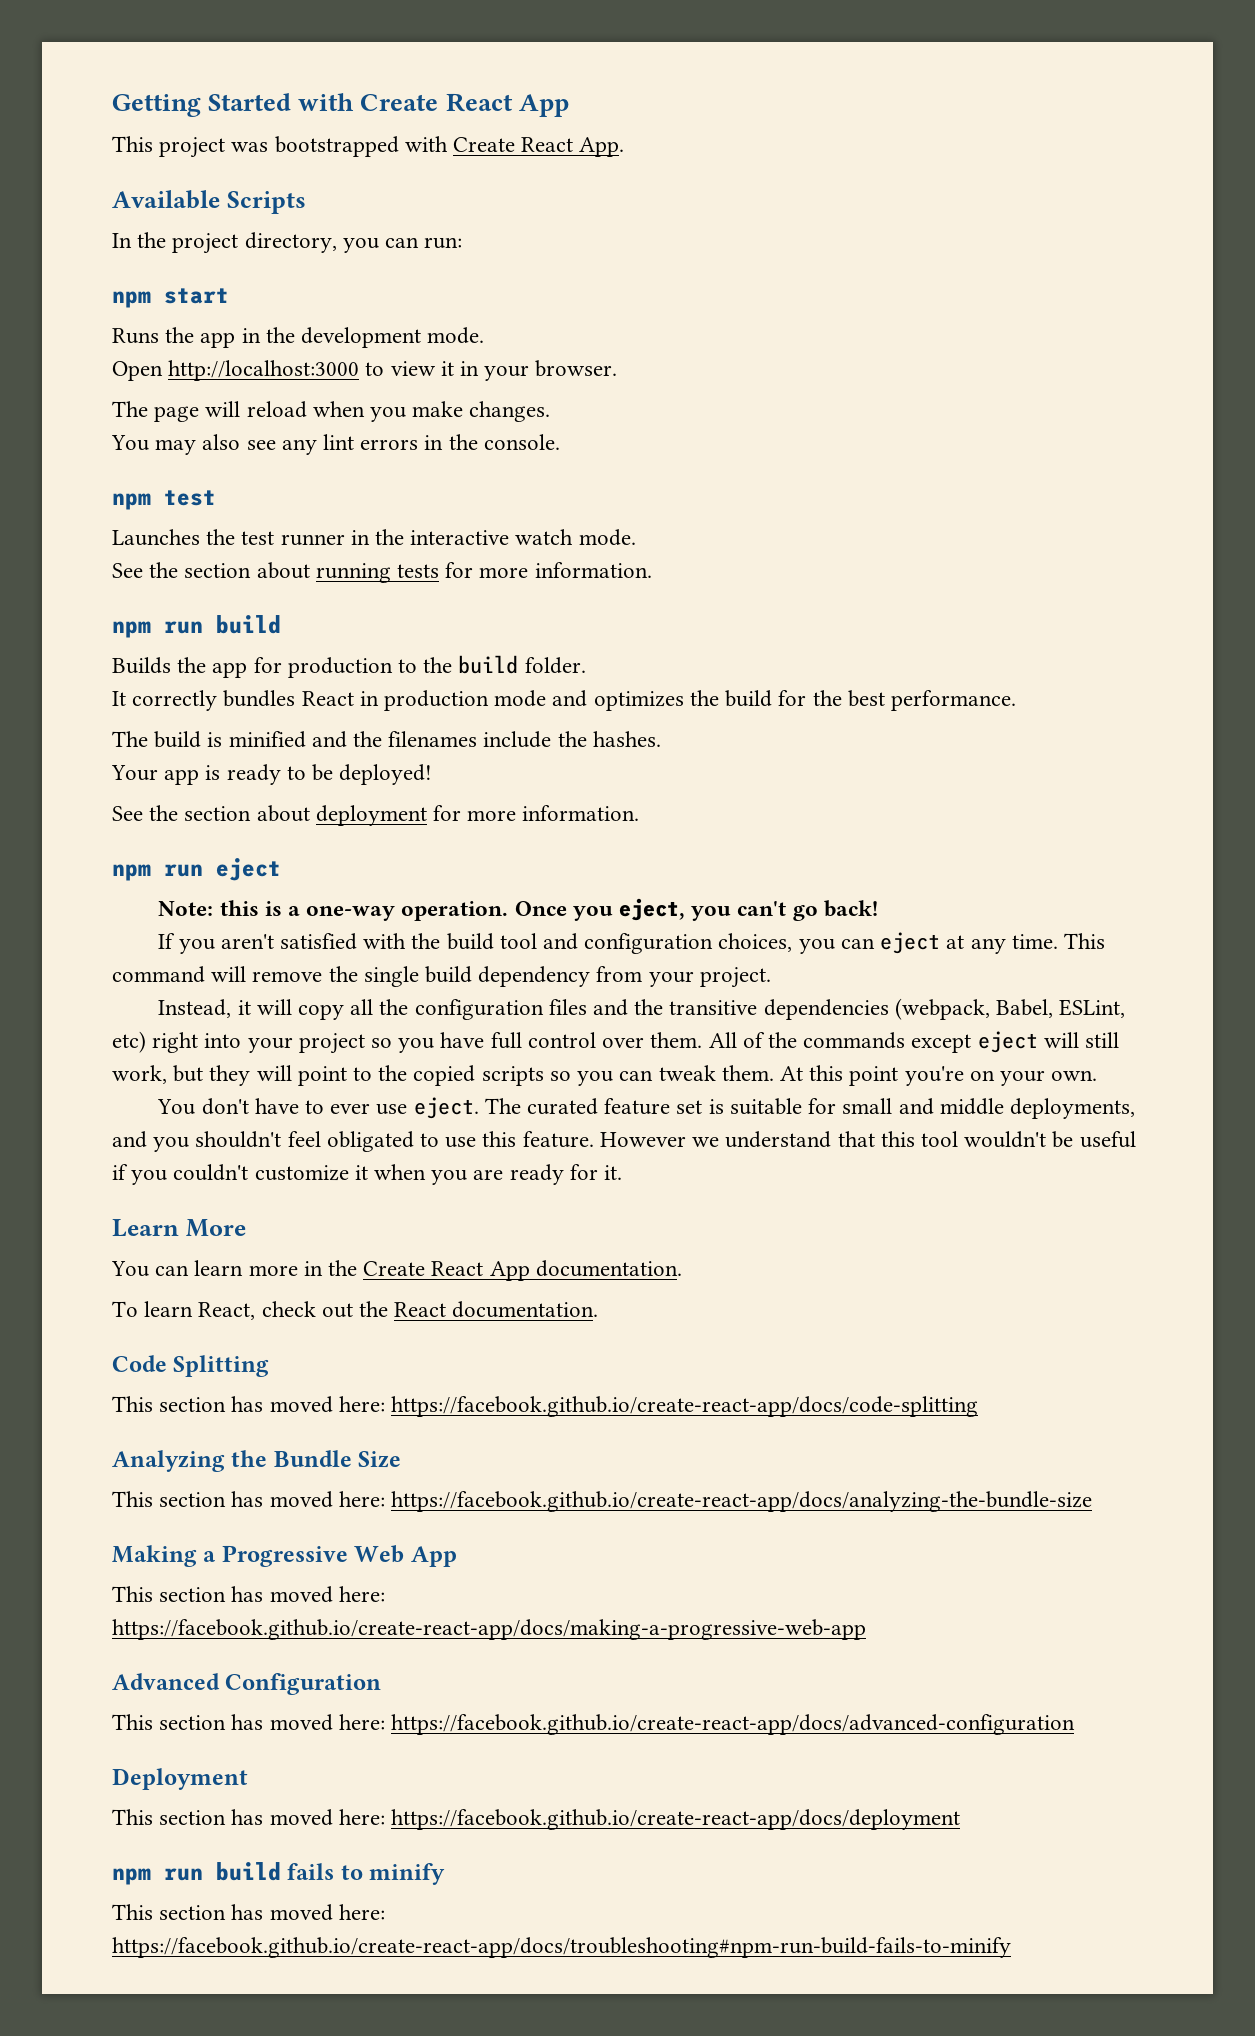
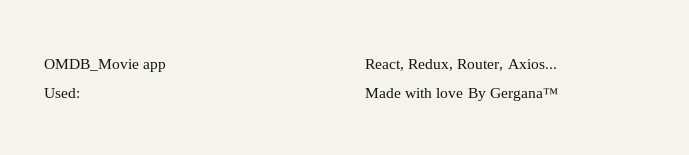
- Getting Started with Create React App
- This project was bootstrapped with Create React App.
- Available Scripts
- In the project directory, you can run:
- npm start
- Runs the app in the development mode.
- Open http://localhost:3000 to view it in your browser.
- The page will reload when you make changes.
- You may also see any lint errors in the console.
- npm test
- Launches the test runner in the interactive watch mode.
- See the section about running tests for more information.
- npm run build
- Builds the app for production to the build folder.
- It correctly bundles React in production mode and optimizes the build for the best performance.
- The build is minified and the filenames include the hashes.
- Your app is ready to be deployed!
- See the section about deployment for more information.
- npm run eject
- Note: this is a one-way operation. Once you eject, you can't go back!
- If you aren't satisfied with the build tool and configuration choices, you can eject at any time. This command will remove the single build dependency from your project.
- Instead, it will copy all the configuration files and the transitive dependencies (webpack, Babel, ESLint, etc) right into your project so you have full control over them. All of the commands except eject will still work, but they will point to the copied scripts so you can tweak them. At this point you're on your own.
- You don't have to ever use eject. The curated feature set is suitable for small and middle deployments, and you shouldn't feel obligated to use this feature. However we understand that this tool wouldn't be useful if you couldn't customize it when you are ready for it.
- Learn More
- You can learn more in the Create React App documentation.
- To learn React, check out the React documentation.
- Code Splitting
- This section has moved here: https://facebook.github.io/create-react-app/docs/code-splitting
- Analyzing the Bundle Size
- This section has moved here: https://facebook.github.io/create-react-app/docs/analyzing-the-bundle-size
- Making a Progressive Web App
- This section has moved here: https://facebook.github.io/create-react-app/docs/making-a-progressive-web-app
- Advanced Configuration
- This section has moved here: https://facebook.github.io/create-react-app/docs/advanced-configuration
- Deployment
- This section has moved here: https://facebook.github.io/create-react-app/docs/deployment
- npm run build fails to minify
- This section has moved here: https://facebook.github.io/create-react-app/docs/troubleshooting#npm-run-build-fails-to-minify
+ OMDB_Movie app
+ Used:
+ React, Redux, Router, Axios...
+ Made with love By Gergana™

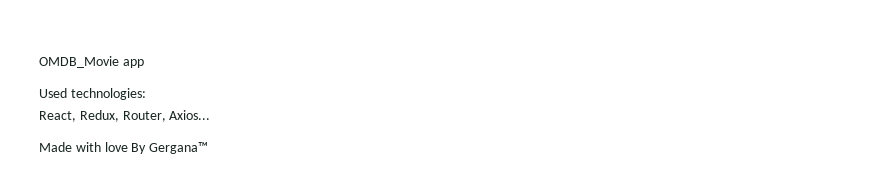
- Used:
+ Used technologies:

